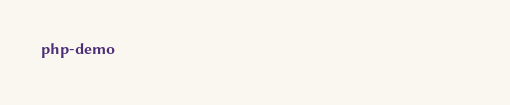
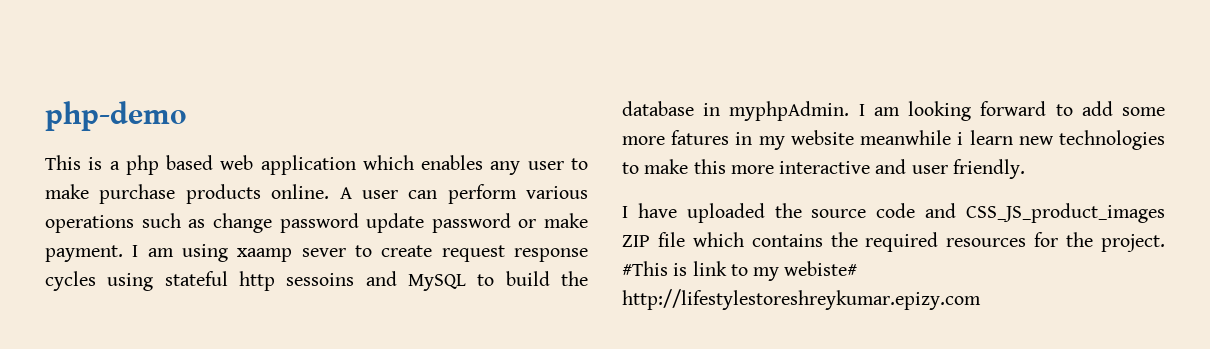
+ This is a php based web application which enables any user to make purchase products online. A user can perform various operations such as change password update password or make payment. I am using xaamp sever to create request response cycles using stateful http sessoins and MySQL to build the database in myphpAdmin. I am looking forward to add some more fatures in my website meanwhile i learn new technologies to make this more interactive and user friendly.
+ I have uploaded the source code and CSS_JS_product_images ZIP file which contains the required resources for the project. #This is link to my webiste# http://lifestylestoreshreykumar.epizy.com

